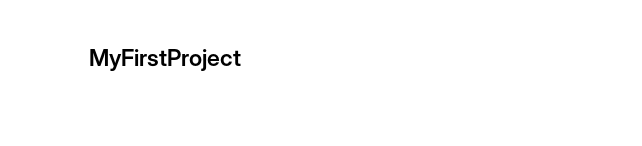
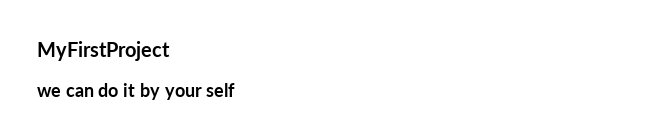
+ we can do it by your self

